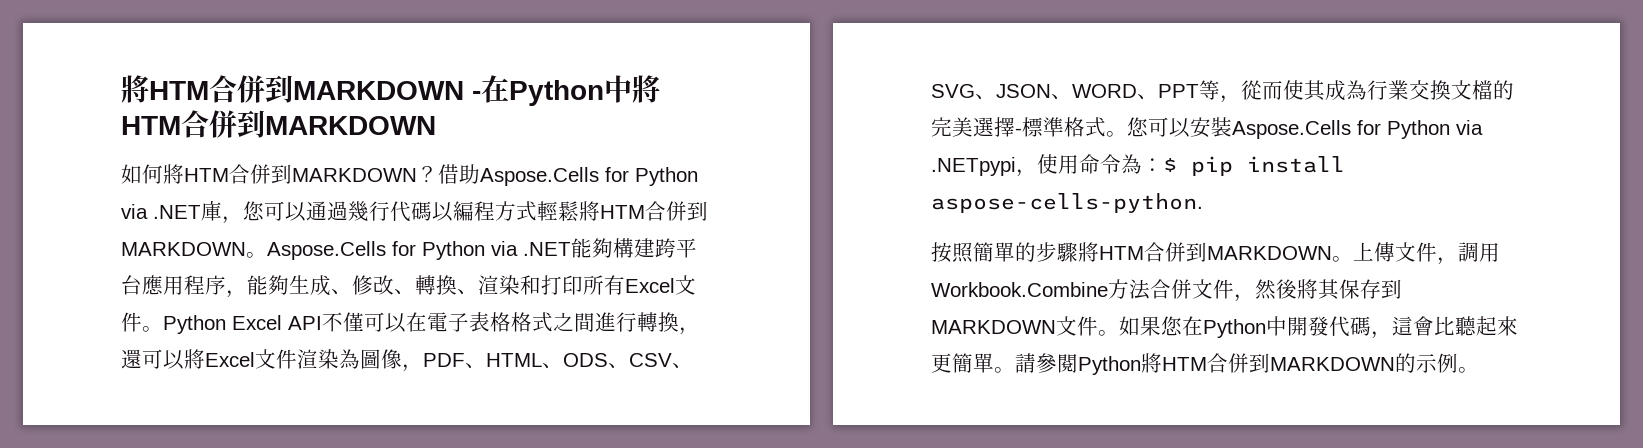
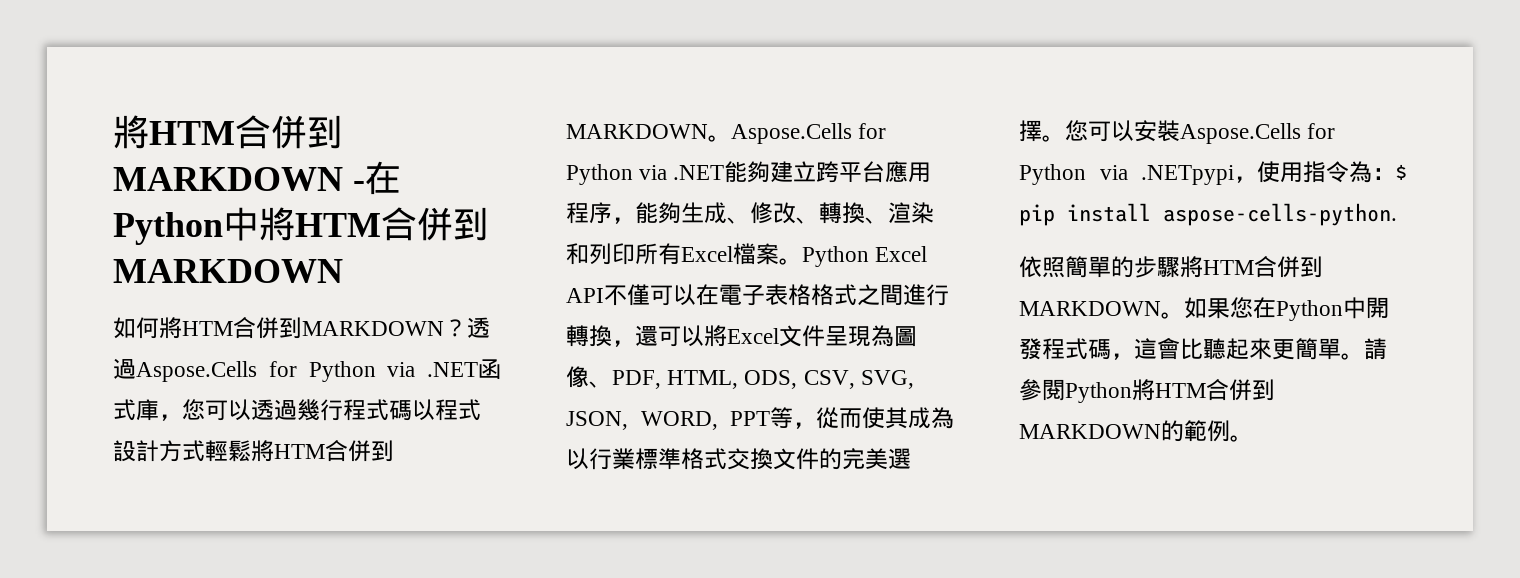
- 借助Aspose.Cells for Python via .NET庫，您可以通過幾行代碼以編程方式輕鬆將HTM合併到MARKDOWN。
+ 透過Aspose.Cells for Python via .NET函式庫，您可以透過幾行程式碼以程式設計方式輕鬆將HTM合併到MARKDOWN。
- Aspose.Cells for Python via .NET能夠構建跨平台應用程序，能夠生成、修改、轉換、渲染和打印所有Excel文件。
+ Aspose.Cells for Python via .NET能夠建立跨平台應用程序，能夠生成、修改、轉換、渲染和列印所有Excel檔案。
- Python Excel API不僅可以在電子表格格式之間進行轉換，還可以將Excel文件渲染為圖像，PDF、HTML、ODS、CSV、SVG、JSON、WORD、PPT等，從而使其成為行業交換文檔的完美選擇-標準格式。
+ Python Excel API不僅可以在電子表格格式之間進行轉換，還可以將Excel文件呈現為圖像、PDF, HTML, ODS, CSV, SVG, JSON, WORD, PPT等，從而使其成為以行業標準格式交換文件的完美選擇。
- 您可以安裝Aspose.Cells for Python via .NETpypi，使用命令為：$ pip install aspose-cells-python.
+ 您可以安裝Aspose.Cells for Python via .NETpypi，使用指令為：$ pip install aspose-cells-python.
- 按照簡單的步驟將HTM合併到MARKDOWN。
+ 依照簡單的步驟將HTM合併到MARKDOWN。
- 上傳文件，調用Workbook.Combine方法合併文件，然後將其保存到MARKDOWN文件。
- 如果您在Python中開發代碼，這會比聽起來更簡單。
+ 如果您在Python中開發程式碼，這會比聽起來更簡單。
- 請參閱Python將HTM合併到MARKDOWN的示例。
+ 請參閱Python將HTM合併到MARKDOWN的範例。

